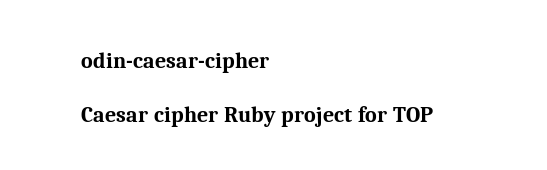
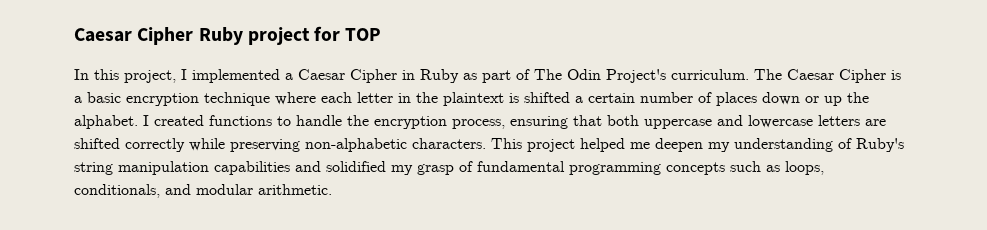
- odin-caesar-cipher
- Caesar cipher Ruby project for TOP
+ Caesar Cipher Ruby project for TOP
+ In this project, I implemented a Caesar Cipher in Ruby as part of The Odin Project's curriculum. The Caesar Cipher is a basic encryption technique where each letter in the plaintext is shifted a certain number of places down or up the alphabet. I created functions to handle the encryption process, ensuring that both uppercase and lowercase letters are shifted correctly while preserving non-alphabetic characters. This project helped me deepen my understanding of Ruby's string manipulation capabilities and solidified my grasp of fundamental programming concepts such as loops, conditionals, and modular arithmetic.

